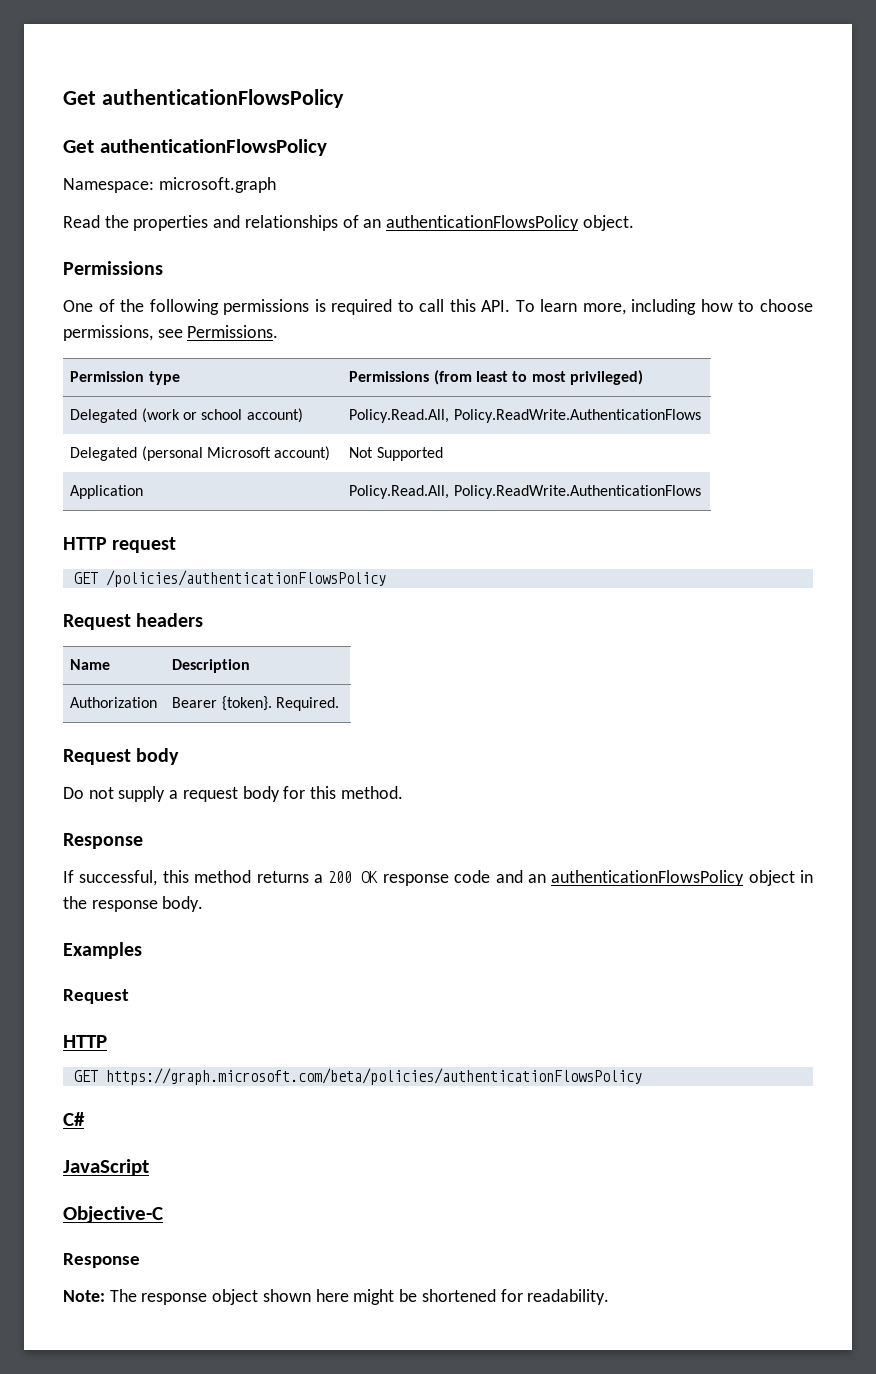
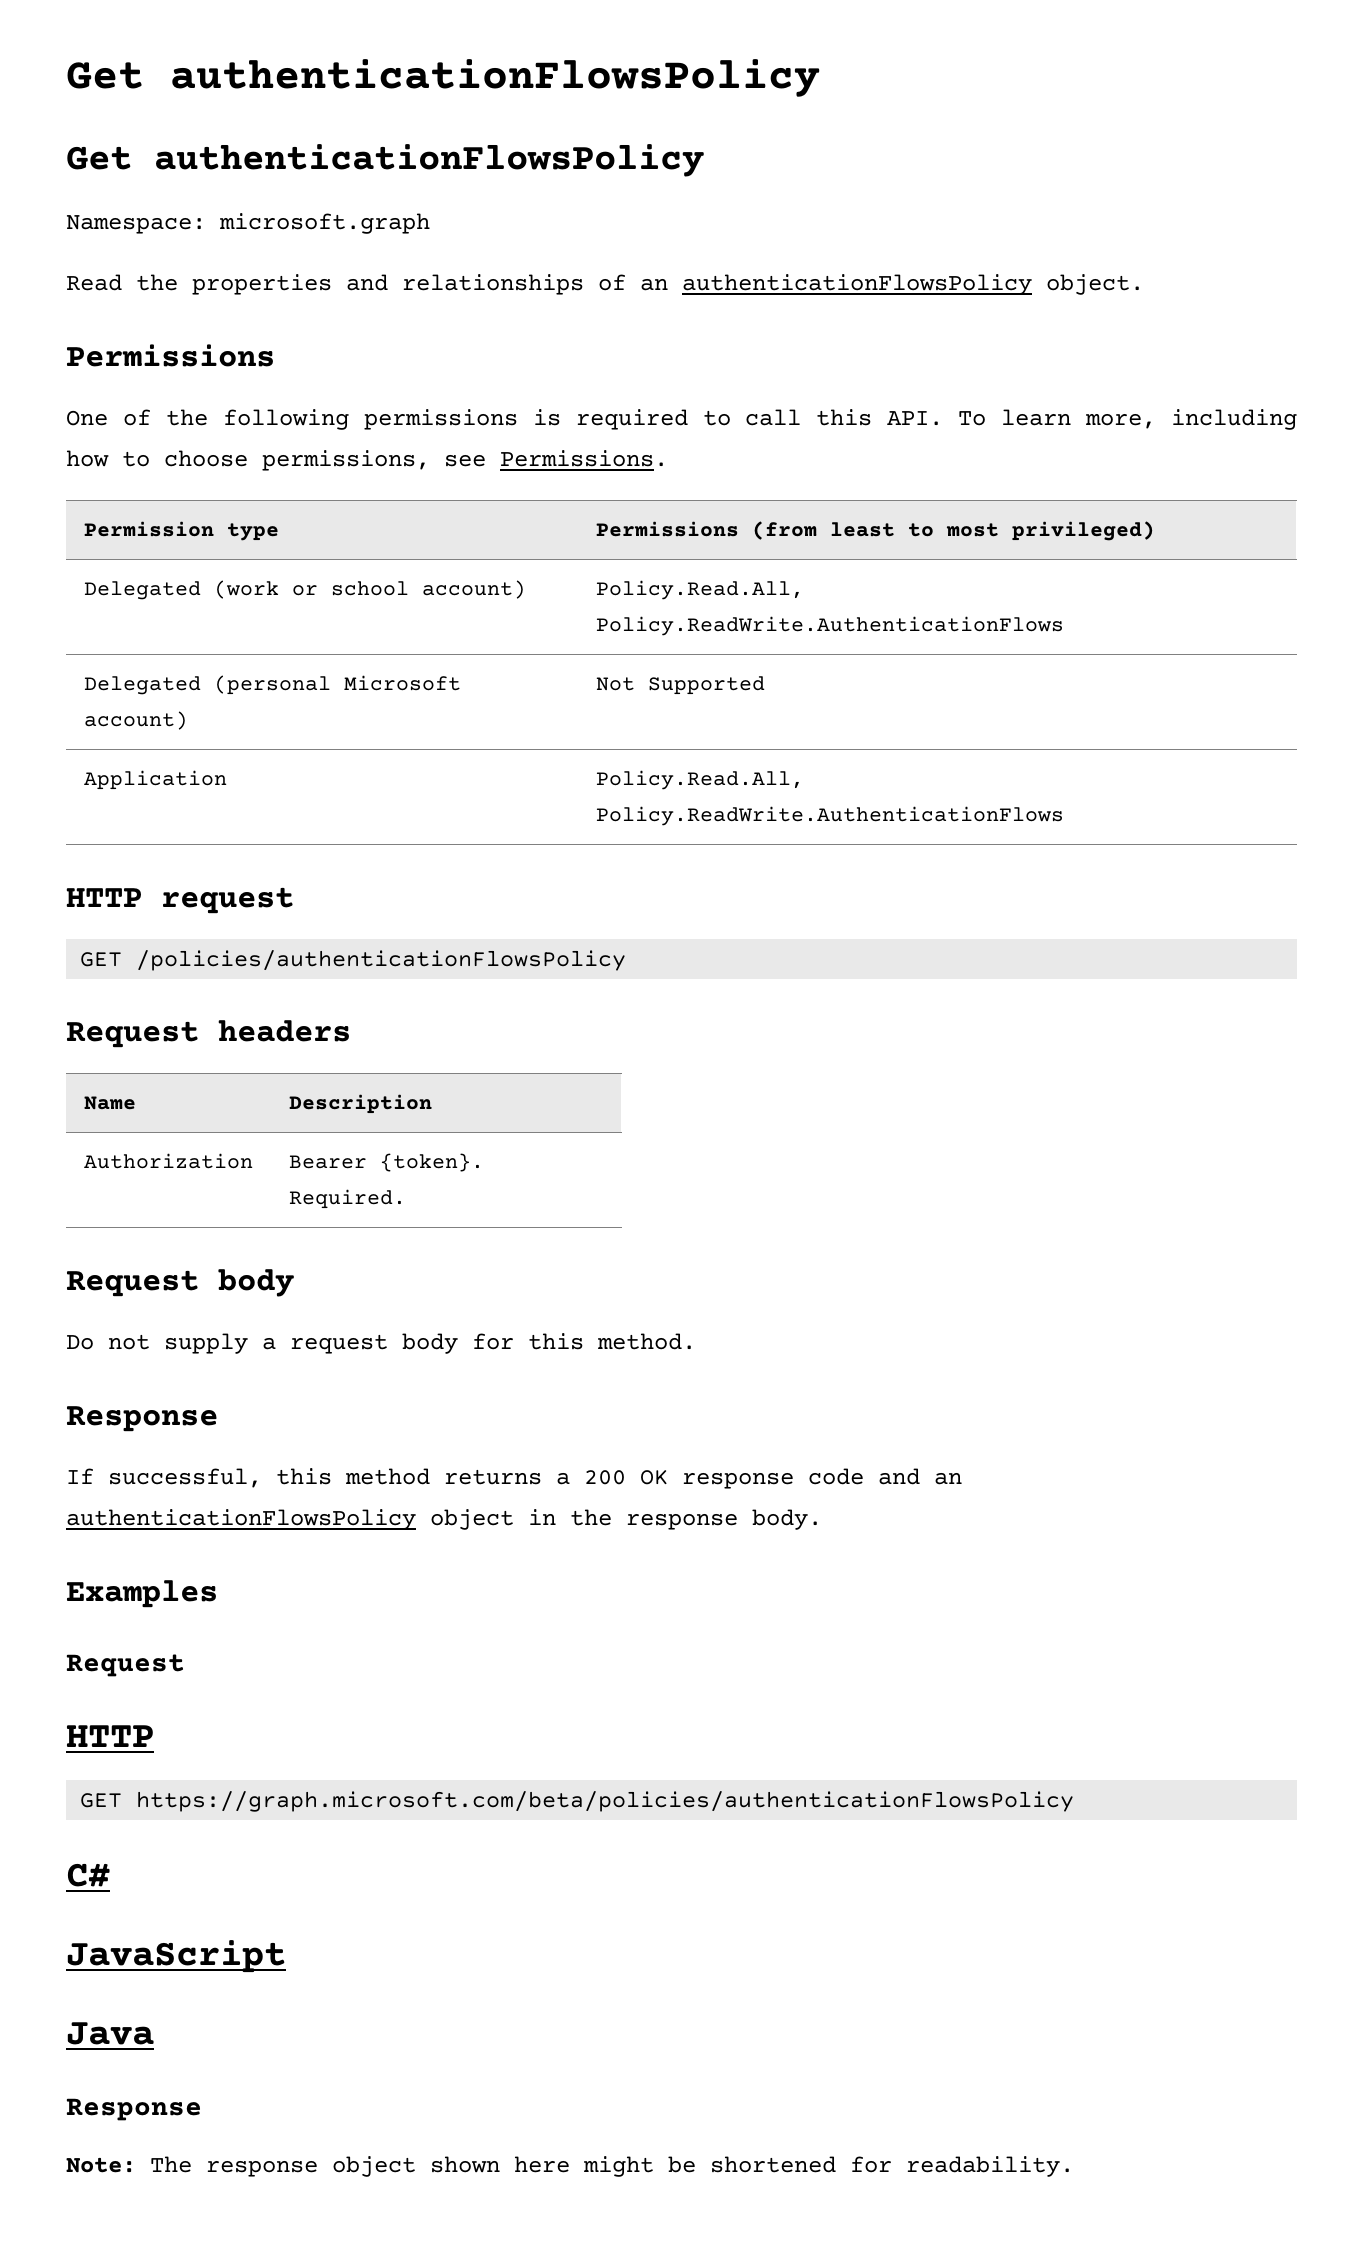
- Objective-C
+ Java

